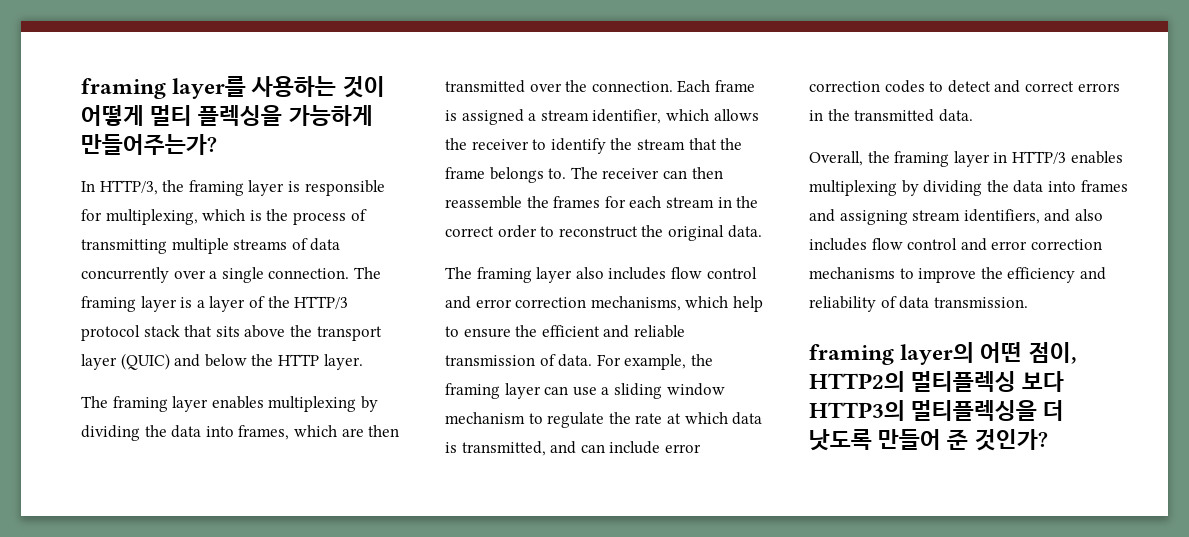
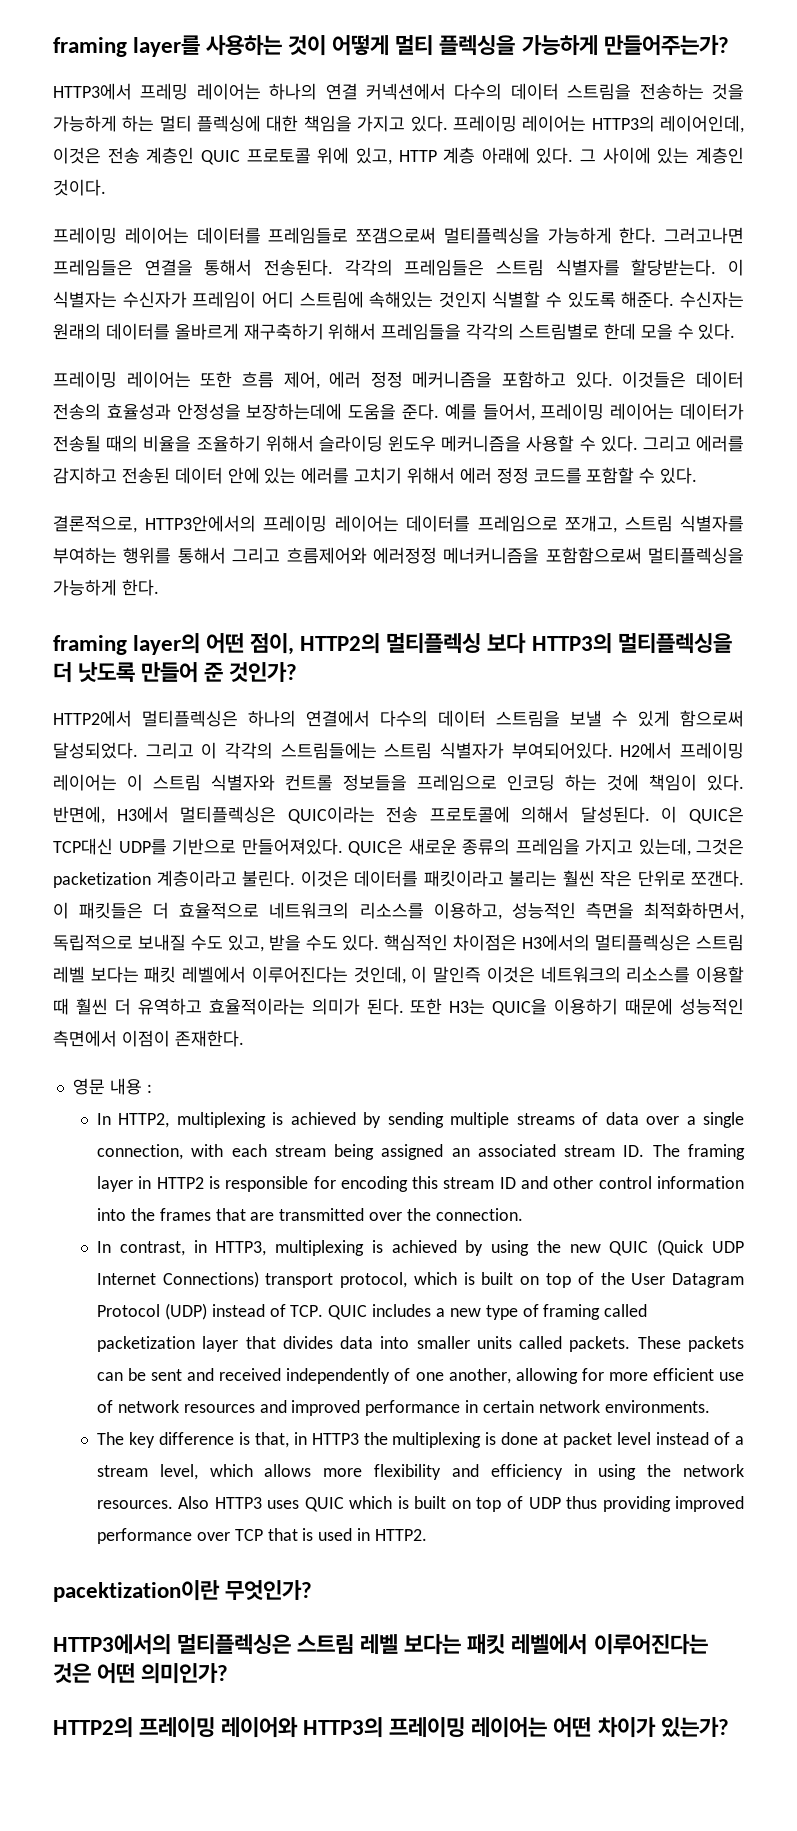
- In HTTP/3, the framing layer is responsible for multiplexing, which is the process of transmitting multiple streams of data concurrently over a single connection. The framing layer is a layer of the HTTP/3 protocol stack that sits above the transport layer (QUIC) and below the HTTP layer.
- The framing layer enables multiplexing by dividing the data into frames, which are then transmitted over the connection. Each frame is assigned a stream identifier, which allows the receiver to identify the stream that the frame belongs to. The receiver can then reassemble the frames for each stream in the correct order to reconstruct the original data.
- The framing layer also includes flow control and error correction mechanisms, which help to ensure the efficient and reliable transmission of data. For example, the framing layer can use a sliding window mechanism to regulate the rate at which data is transmitted, and can include error correction codes to detect and correct errors in the transmitted data.
- Overall, the framing layer in HTTP/3 enables multiplexing by dividing the data into frames and assigning stream identifiers, and also includes flow control and error correction mechanisms to improve the efficiency and reliability of data transmission.
+ HTTP3에서 프레밍 레이어는 하나의 연결 커넥션에서 다수의 데이터 스트림을 전송하는 것을 가능하게 하는 멀티 플렉싱에 대한 책임을 가지고 있다. 프레이밍 레이어는 HTTP3의 레이어인데, 이것은 전송 계층인 QUIC 프로토콜 위에 있고, HTTP 계층 아래에 있다. 그 사이에 있는 계층인 것이다.
+ 프레이밍 레이어는 데이터를 프레임들로 쪼갬으로써 멀티플렉싱을 가능하게 한다. 그러고나면 프레임들은 연결을 통해서 전송된다. 각각의 프레임들은 스트림 식별자를 할당받는다. 이 식별자는 수신자가 프레임이 어디 스트림에 속해있는 것인지 식별할 수 있도록 해준다. 수신자는 원래의 데이터를 올바르게 재구축하기 위해서 프레임들을 각각의 스트림별로 한데 모을 수 있다.
+ 프레이밍 레이어는 또한 흐름 제어, 에러 정정 메커니즘을 포함하고 있다. 이것들은 데이터 전송의 효율성과 안정성을 보장하는데에 도움을 준다. 예를 들어서, 프레이밍 레이어는 데이터가 전송될 때의 비율을 조율하기 위해서 슬라이딩 윈도우 메커니즘을 사용할 수 있다. 그리고 에러를 감지하고 전송된 데이터 안에 있는 에러를 고치기 위해서 에러 정정 코드를 포함할 수 있다.
+ 결론적으로, HTTP3안에서의 프레이밍 레이어는 데이터를 프레임으로 쪼개고, 스트림 식별자를 부여하는 행위를 통해서 그리고 흐름제어와 에러정정 메너커니즘을 포함함으로써 멀티플렉싱을 가능하게 한다.
+ HTTP2에서 멀티플렉싱은 하나의 연결에서 다수의 데이터 스트림을 보낼 수 있게 함으로써 달성되었다. 그리고 이 각각의 스트림들에는 스트림 식별자가 부여되어있다. H2에서 프레이밍 레이어는 이 스트림 식별자와 컨트롤 정보들을 프레임으로 인코딩 하는 것에 책임이 있다. 반면에, H3에서 멀티플렉싱은 QUIC이라는 전송 프로토콜에 의해서 달성된다. 이 QUIC은 TCP대신 UDP를 기반으로 만들어져있다. QUIC은 새로운 종류의 프레임을 가지고 있는데, 그것은 packetization 계층이라고 불린다. 이것은 데이터를 패킷이라고 불리는 훨씬 작은 단위로 쪼갠다. 이 패킷들은 더 효율적으로 네트워크의 리소스를 이용하고, 성능적인 측면을 최적화하면서, 독립적으로 보내질 수도 있고, 받을 수도 있다. 핵심적인 차이점은 H3에서의 멀티플렉싱은 스트림 레벨 보다는 패킷 레벨에서 이루어진다는 것인데, 이 말인즉 이것은 네트워크의 리소스를 이용할 때 훨씬 더 유역하고 효율적이라는 의미가 된다. 또한 H3는 QUIC을 이용하기 때문에 성능적인 측면에서 이점이 존재한다.
+ 영문 내용 :
+ In HTTP2, multiplexing is achieved by sending multiple streams of data over a single connection, with each stream being assigned an associated stream ID. The framing layer in HTTP2 is responsible for encoding this stream ID and other control information into the frames that are transmitted over the connection.
+ In contrast, in HTTP3, multiplexing is achieved by using the new QUIC (Quick UDP Internet Connections) transport protocol, which is built on top of the User Datagram Protocol (UDP) instead of TCP. QUIC includes a new type of framing called packetization layer that divides data into smaller units called packets. These packets can be sent and received independently of one another, allowing for more efficient use of network resources and improved performance in certain network environments.
+ The key difference is that, in HTTP3 the multiplexing is done at packet level instead of a stream level, which allows more flexibility and efficiency in using the network resources. Also HTTP3 uses QUIC which is built on top of UDP thus providing improved performance over TCP that is used in HTTP2.
+ pacektization이란 무엇인가?
+ HTTP3에서의 멀티플렉싱은 스트림 레벨 보다는 패킷 레벨에서 이루어진다는 것은 어떤 의미인가?
+ HTTP2의 프레이밍 레이어와 HTTP3의 프레이밍 레이어는 어떤 차이가 있는가?

